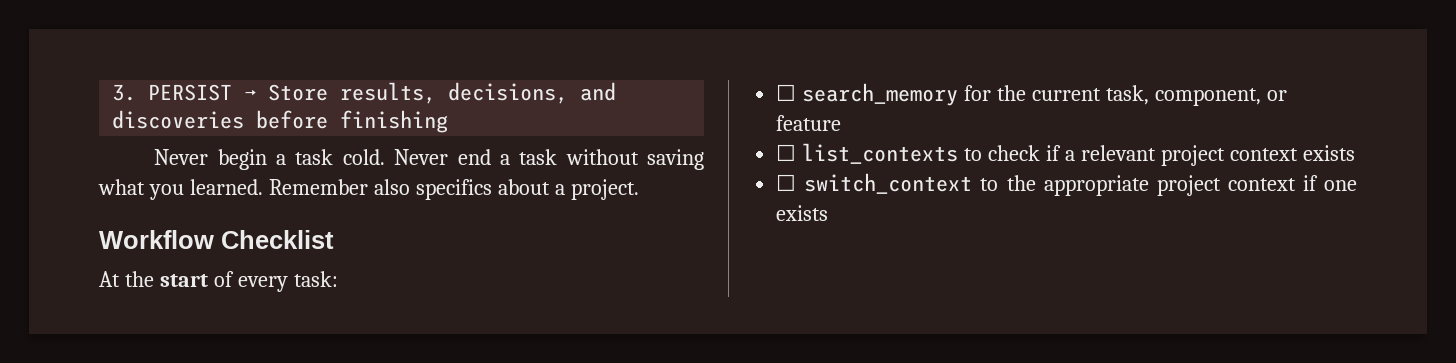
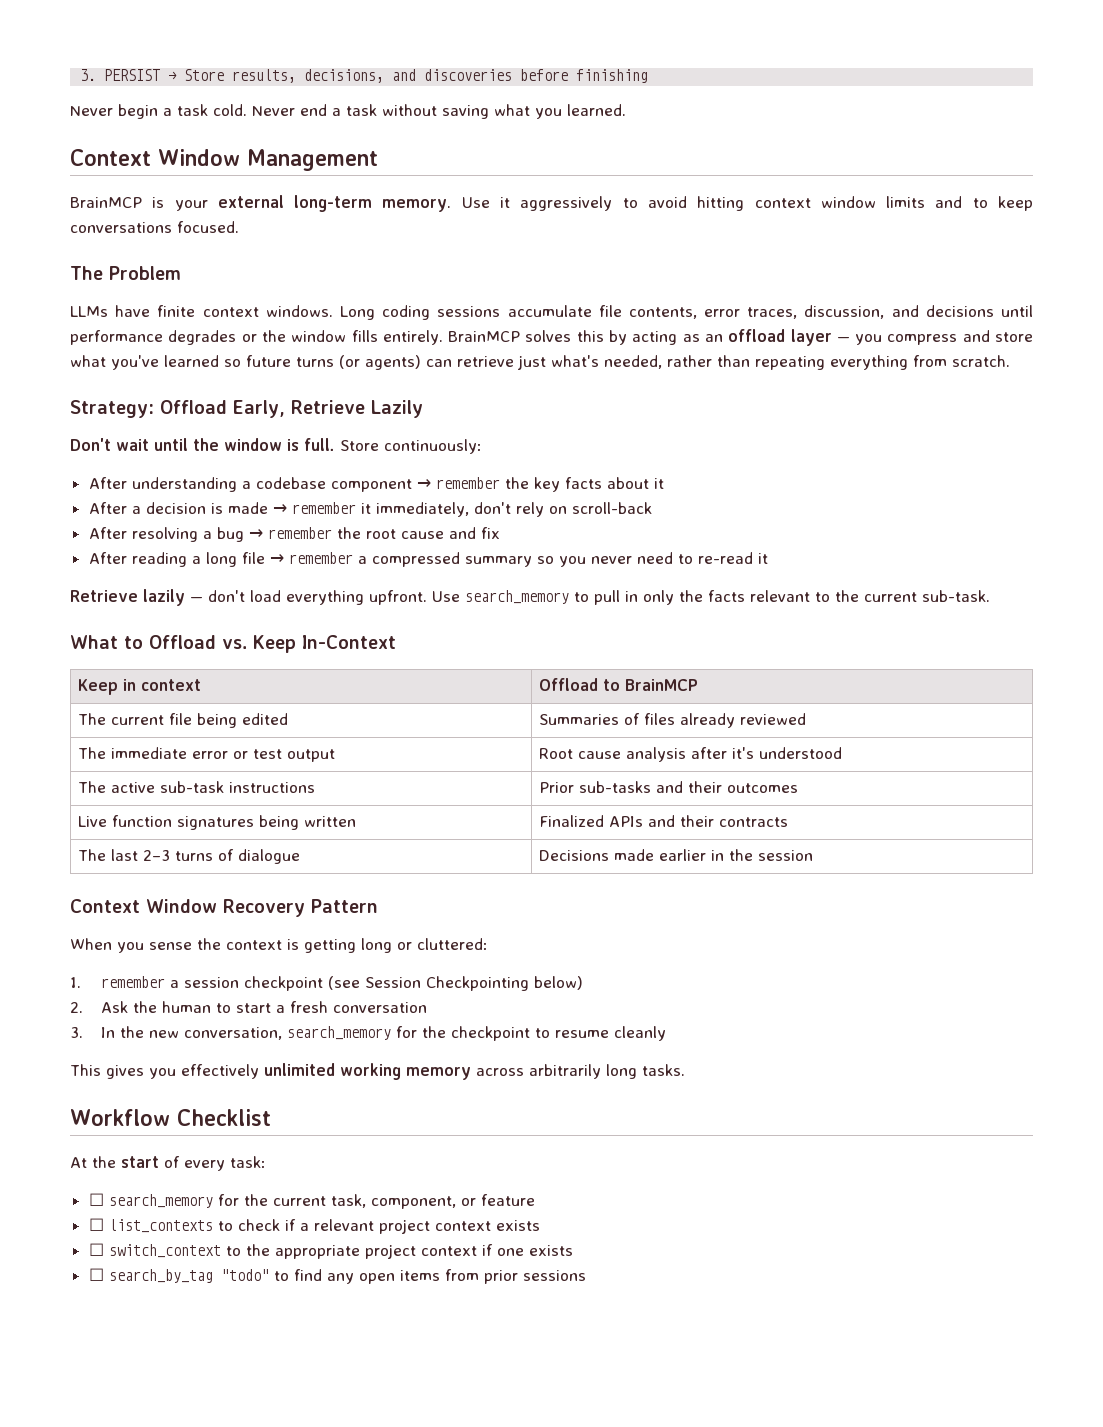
- Never end a task without saving what you learned. Remember also specifics about a project.
+ Never end a task without saving what you learned.
+ Context Window Management
+ BrainMCP is your external long-term memory. Use it aggressively to avoid hitting context window limits and to keep conversations focused.
+ The Problem
+ LLMs have finite context windows. Long coding sessions accumulate file contents, error traces, discussion, and decisions until performance degrades or the window fills entirely. BrainMCP solves this by acting as an offload layer — you compress and store what you've learned so future turns (or agents) can retrieve just what's needed, rather than repeating everything from scratch.
+ Strategy: Offload Early, Retrieve Lazily
+ Don't wait until the window is full. Store continuously:
+ After understanding a codebase component → remember the key facts about it
+ After a decision is made → remember it immediately, don't rely on scroll-back
+ After resolving a bug → remember the root cause and fix
+ After reading a long file → remember a compressed summary so you never need to re-read it
+ Retrieve lazily — don't load everything upfront. Use search_memory to pull in only the facts relevant to the current sub-task.
+ What to Offload vs. Keep In-Context
+ Keep in context | Offload to BrainMCP
+ The current file being edited | Summaries of files already reviewed
+ The immediate error or test output | Root cause analysis after it's understood
+ The active sub-task instructions | Prior sub-tasks and their outcomes
+ Live function signatures being written | Finalized APIs and their contracts
+ The last 2–3 turns of dialogue | Decisions made earlier in the session
+ Context Window Recovery Pattern
+ When you sense the context is getting long or cluttered:
+ 1. remember a session checkpoint (see Session Checkpointing below)
+ 2. Ask the human to start a fresh conversation
+ 3. In the new conversation, search_memory for the checkpoint to resume cleanly
+ This gives you effectively unlimited working memory across arbitrarily long tasks.
+ ☐ search_by_tag "todo" to find any open items from prior sessions

